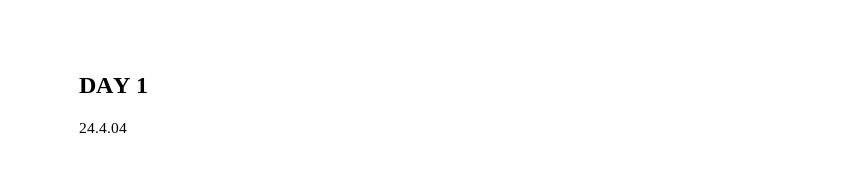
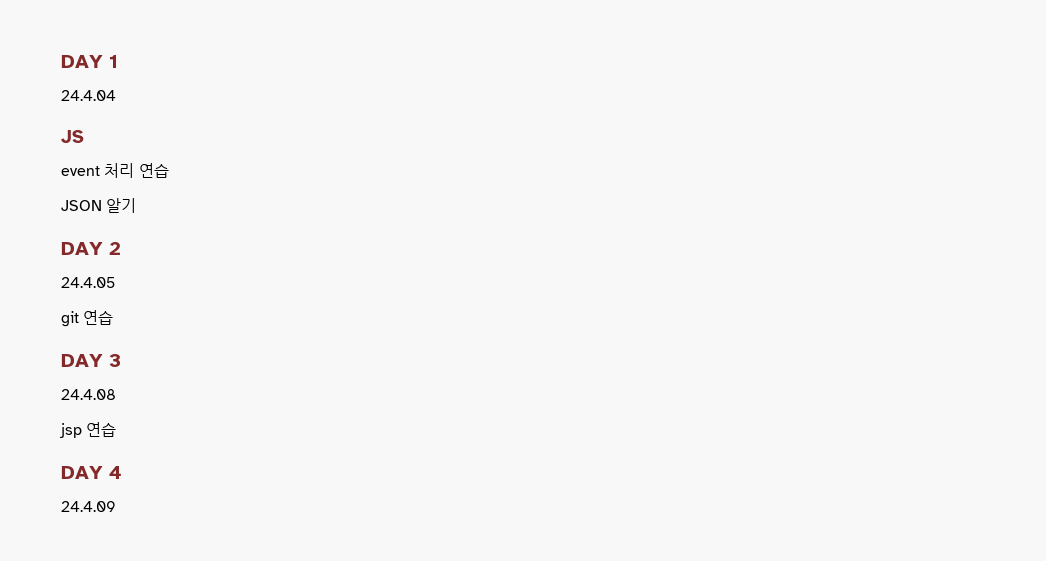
+ JS
+ event 처리 연습
+ JSON 알기
+ DAY 2
+ 24.4.05
+ git 연습
+ DAY 3
+ 24.4.08
+ jsp 연습
+ DAY 4
+ 24.4.09

